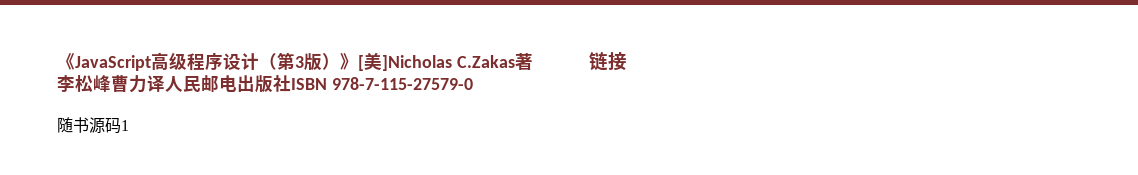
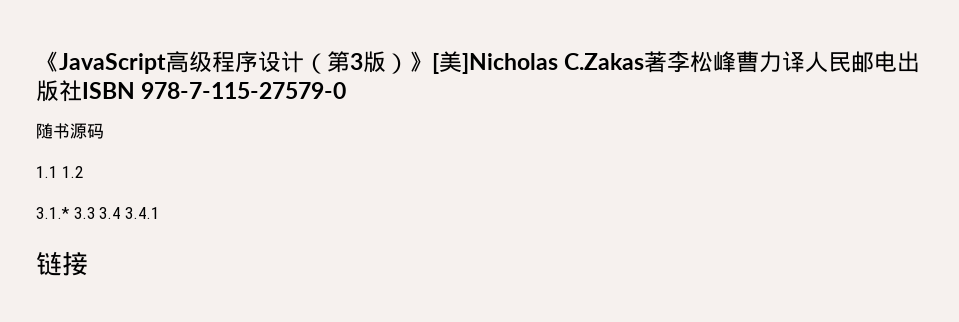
- 随书源码1
+ 随书源码
+ 1.1 1.2
+ 3.1.* 3.3 3.4 3.4.1

